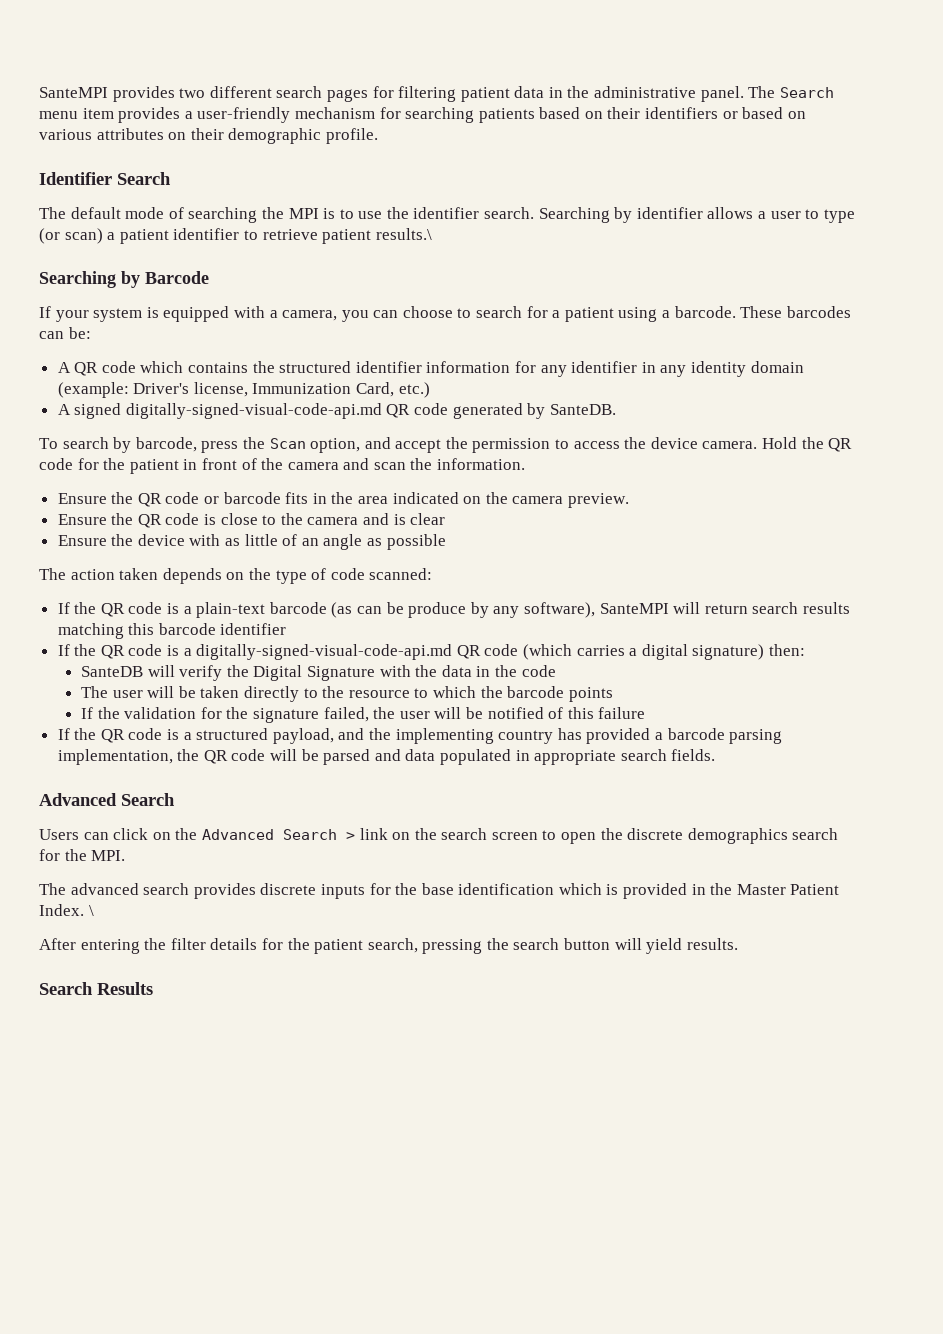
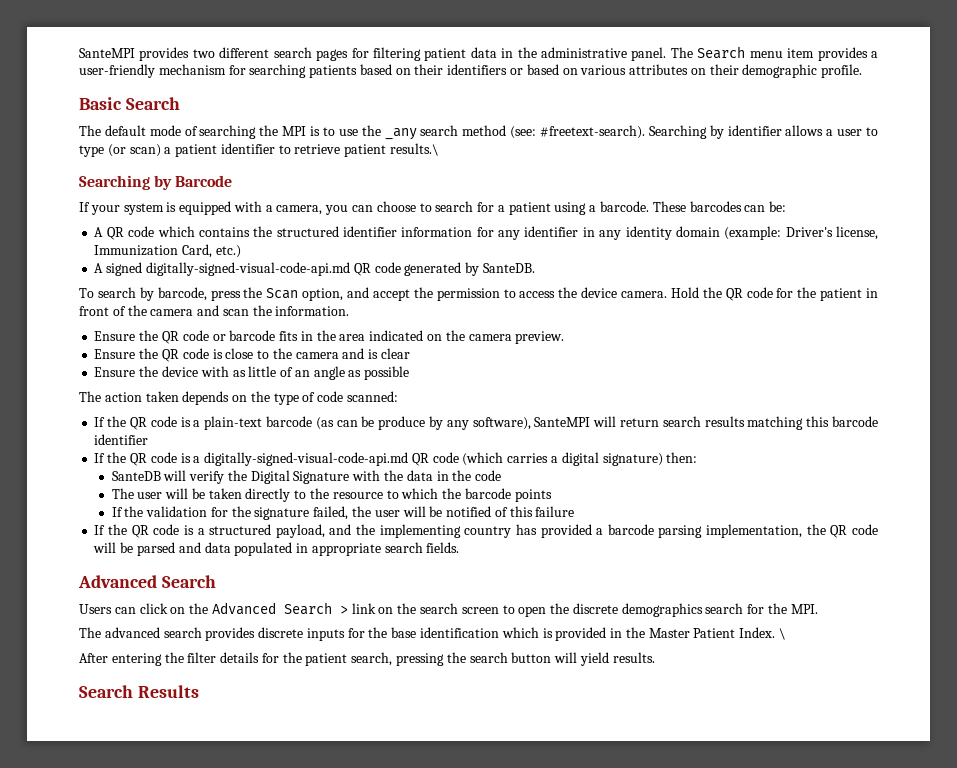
- Identifier Search
+ Basic Search
- The default mode of searching the MPI is to use the identifier search.
+ The default mode of searching the MPI is to use the _any search method (see: #freetext-search).

